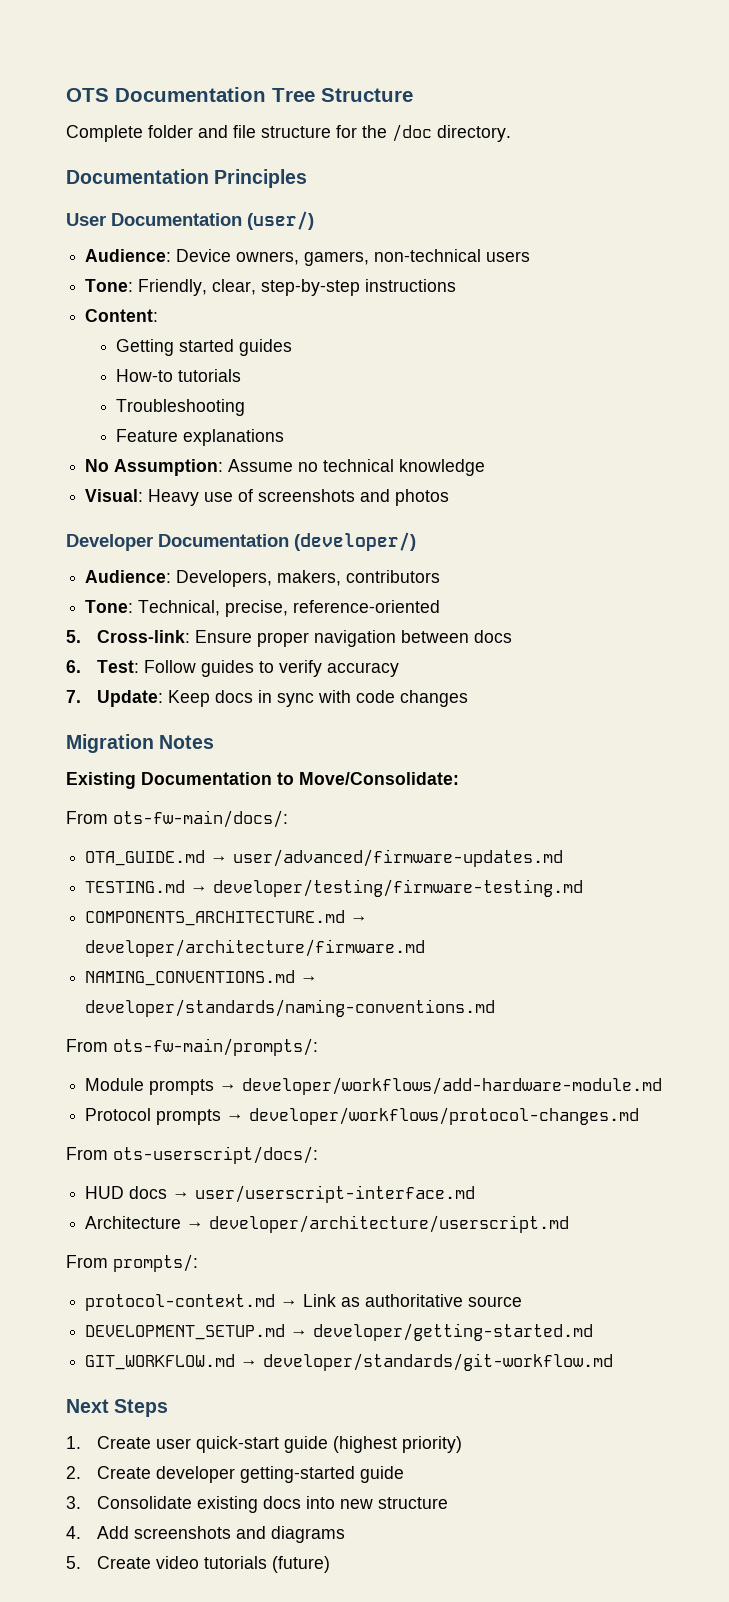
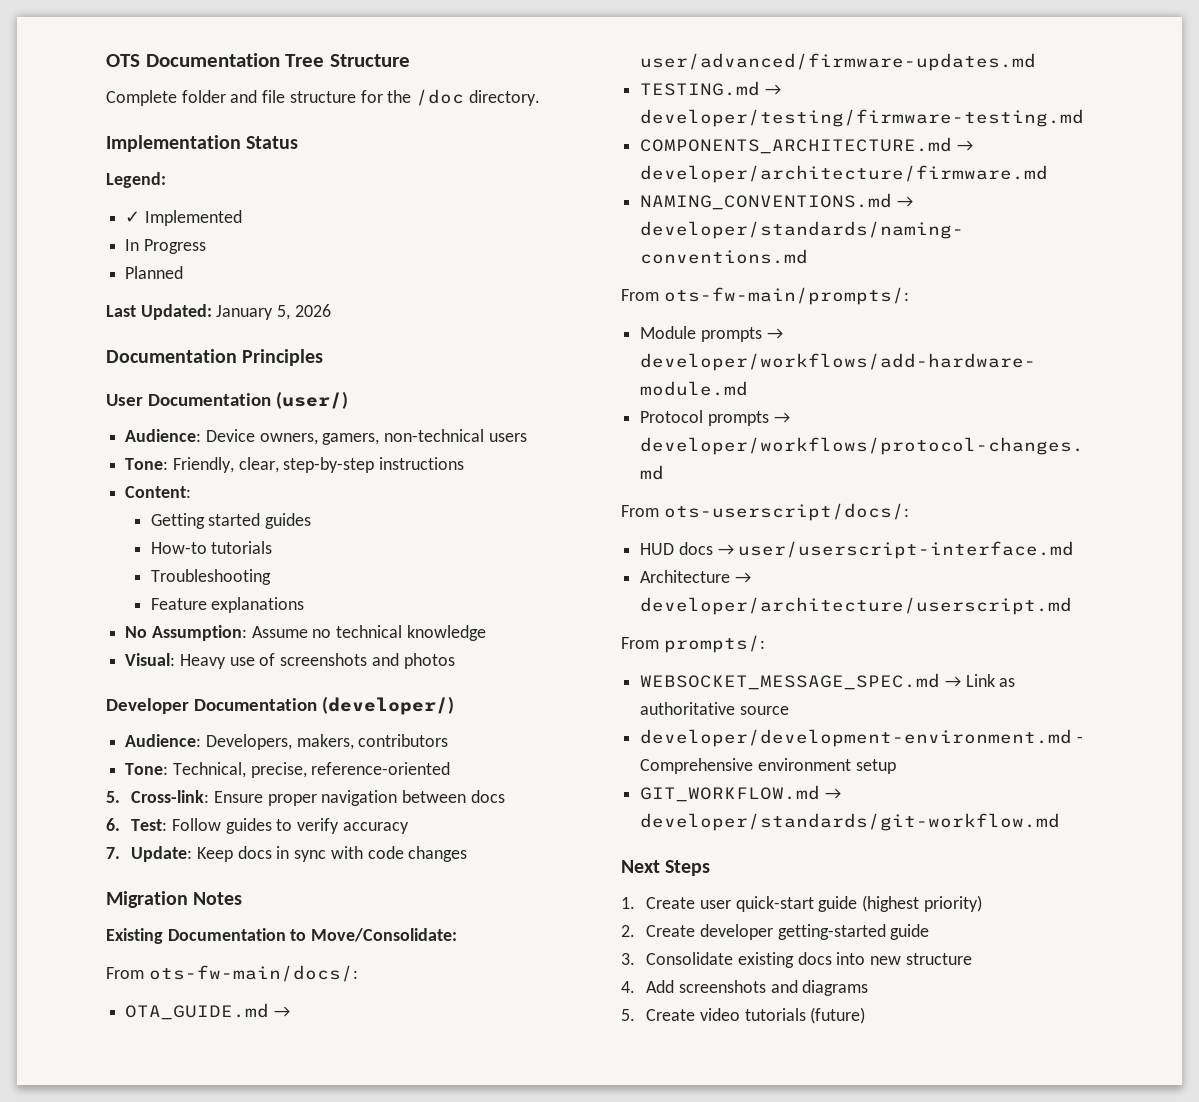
+ Implementation Status
+ Legend:
+ ✓ Implemented
+ In Progress
+ Planned
+ Last Updated: January 5, 2026
- protocol-context.md → Link as authoritative source
+ WEBSOCKET_MESSAGE_SPEC.md → Link as authoritative source
- DEVELOPMENT_SETUP.md → developer/getting-started.md
+ developer/development-environment.md - Comprehensive environment setup

